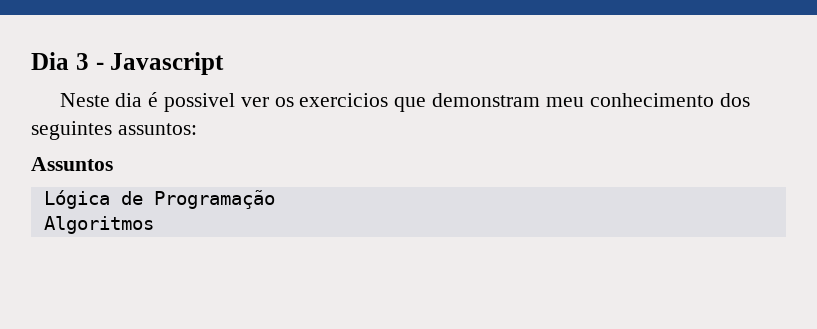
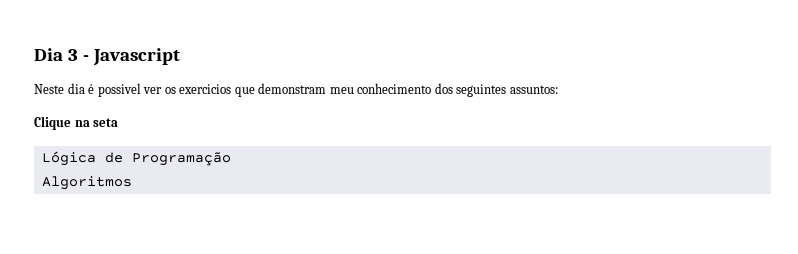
- Assuntos
+ Clique na seta

